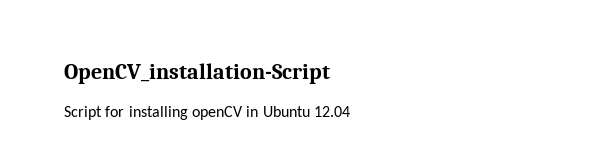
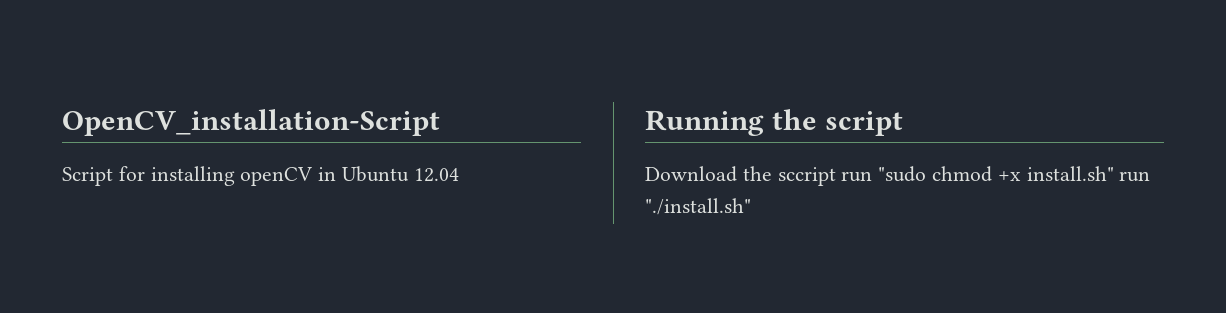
+ Running the script
+ Download the sccript run "sudo chmod +x install.sh" run "./install.sh"

